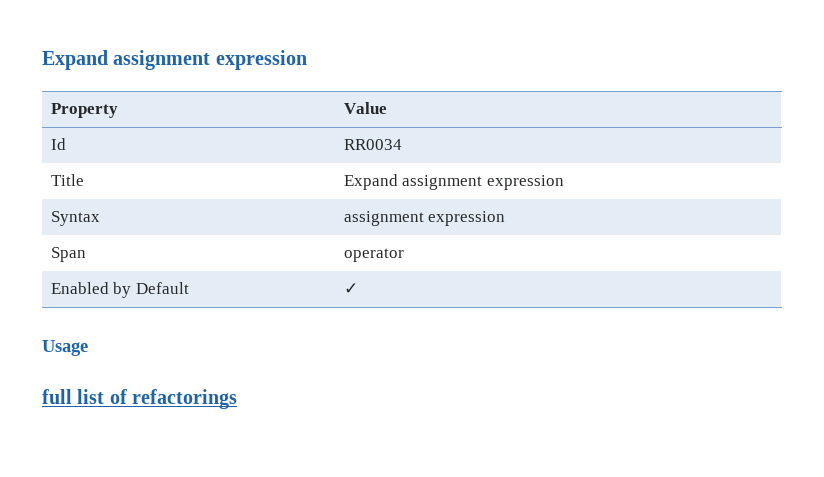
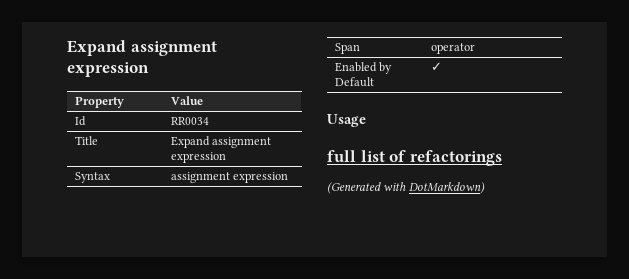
+ (Generated with DotMarkdown)

